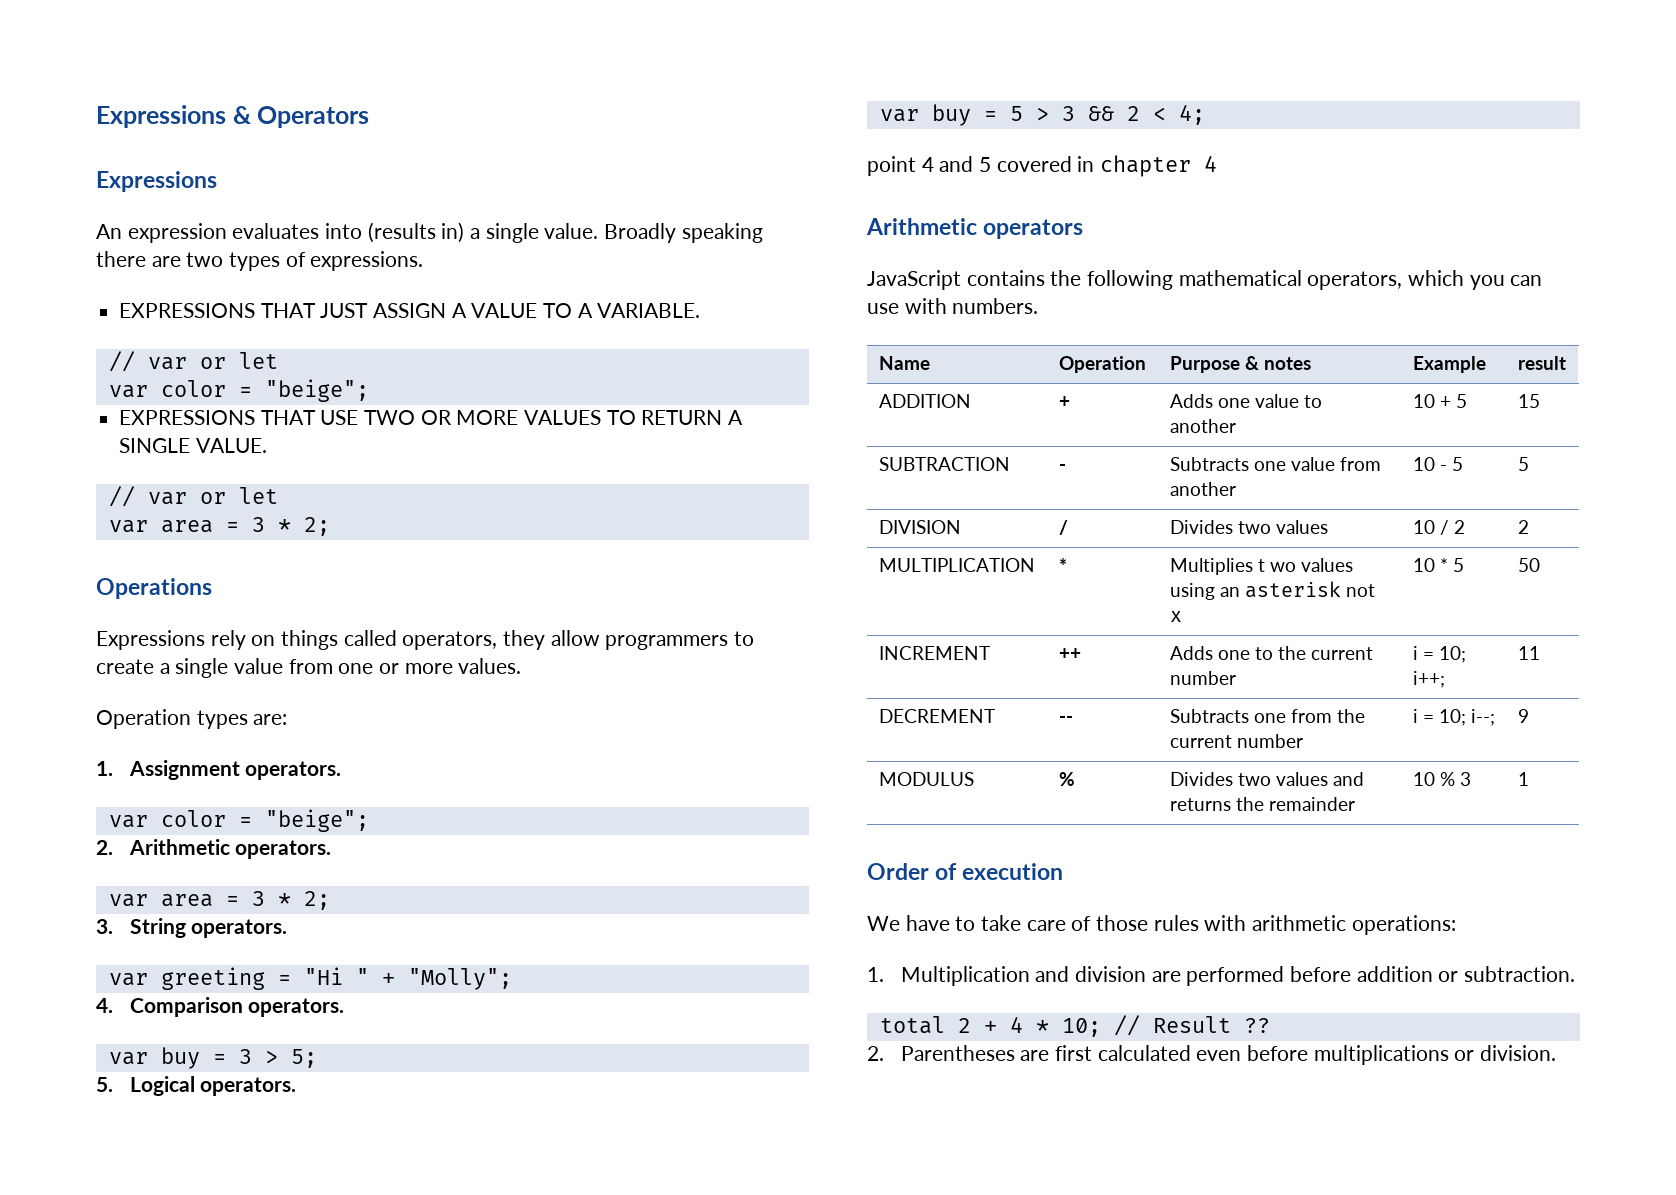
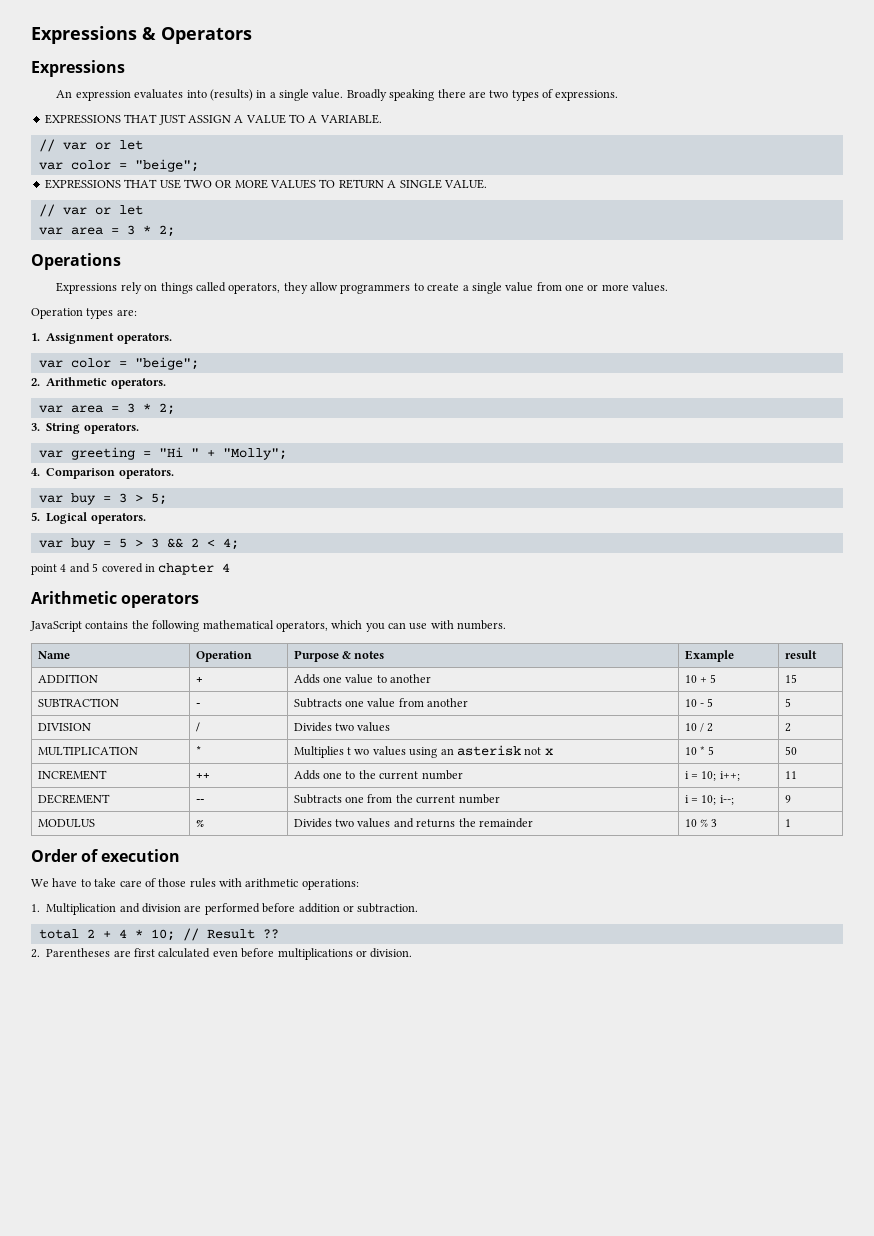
- An expression evaluates into (results in) a single value.
+ An expression evaluates into (results) in a single value.

